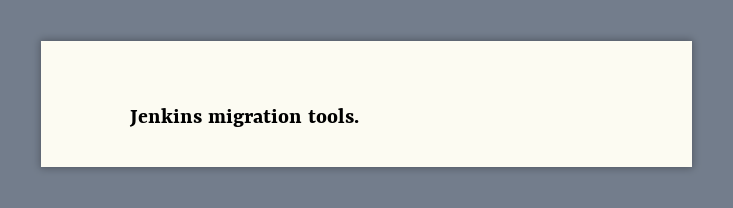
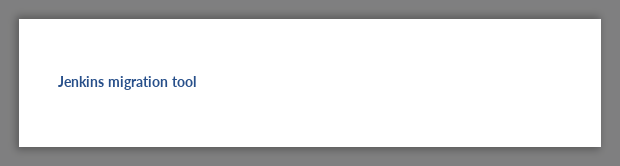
- Jenkins migration tools.
+ Jenkins migration tool

